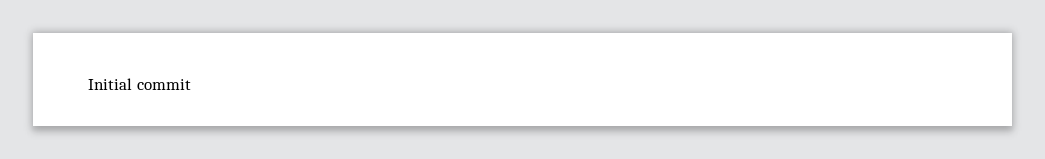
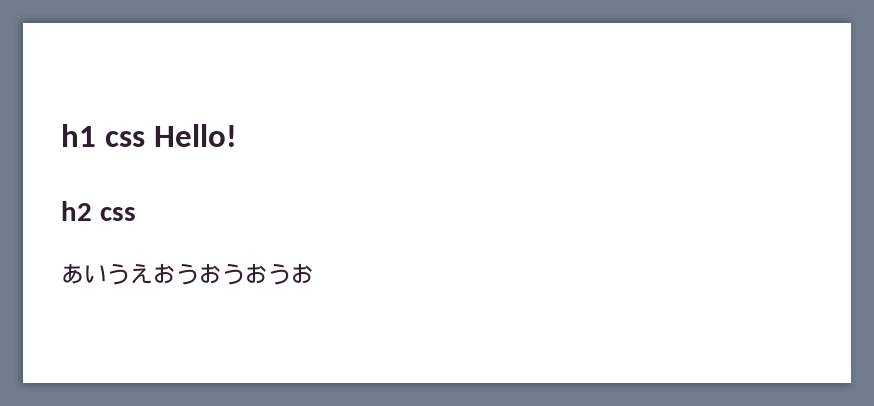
- Initial commit
+ h1 css Hello!
+ h2 css
+ あいうえおうおうおうお

